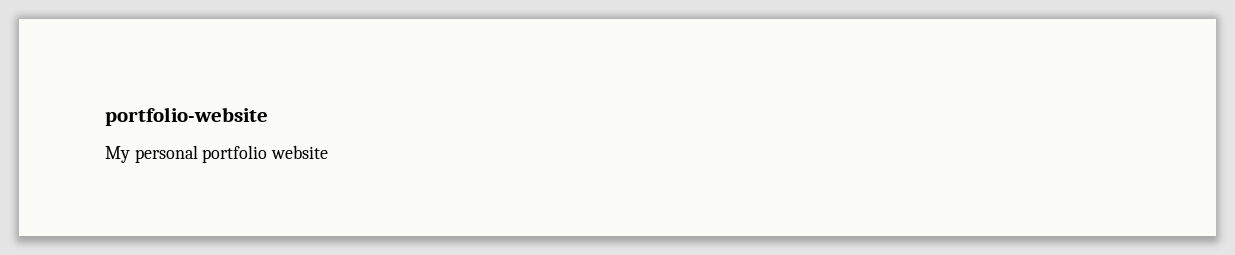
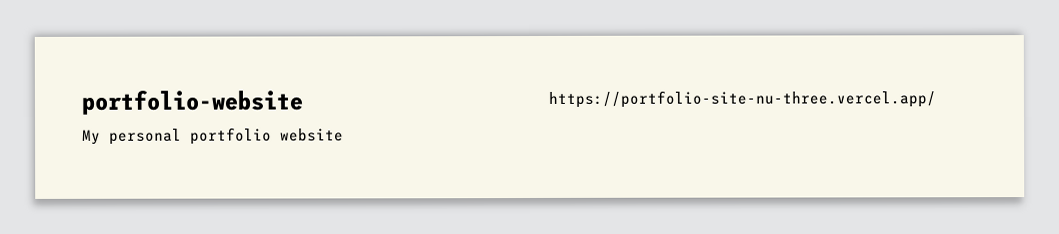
- My personal portfolio website
+ My personal portfolio website https://portfolio-site-nu-three.vercel.app/

